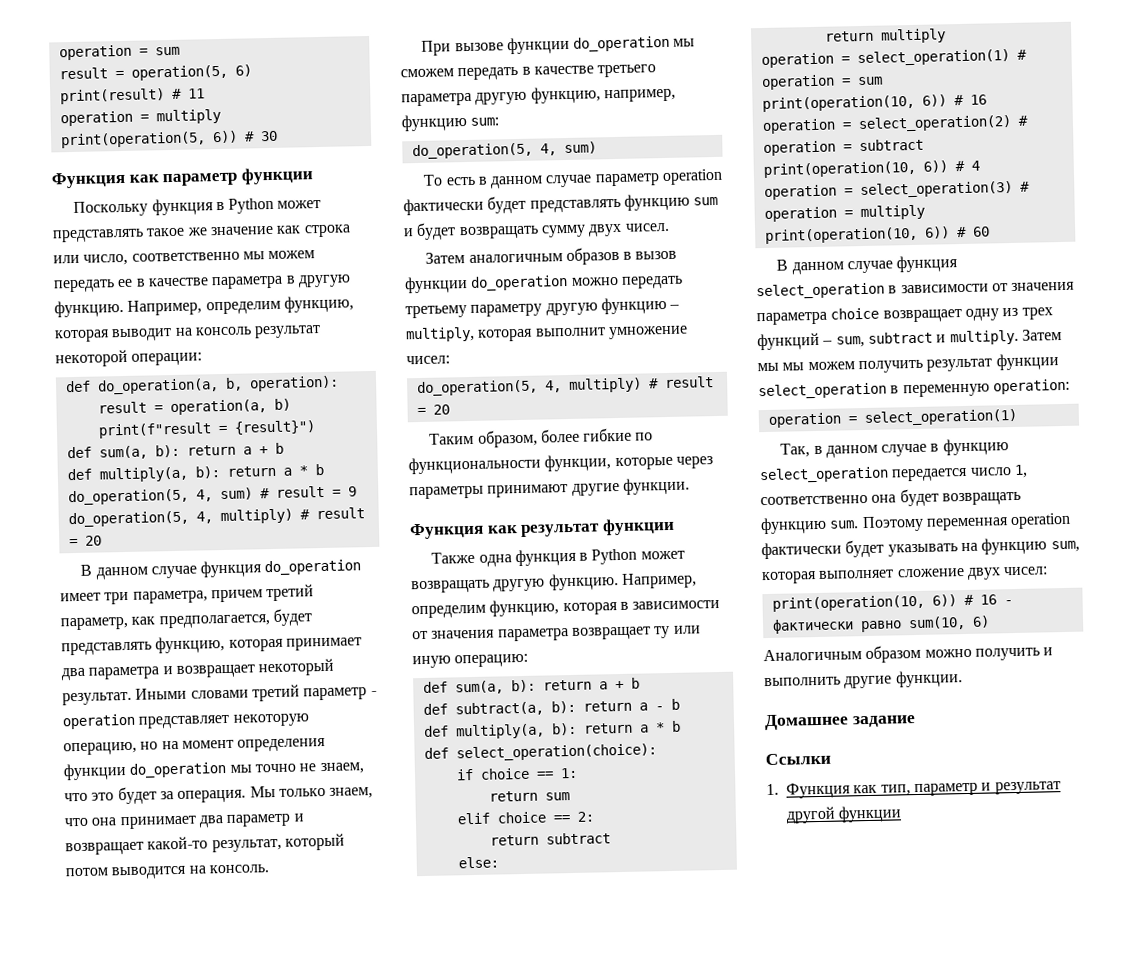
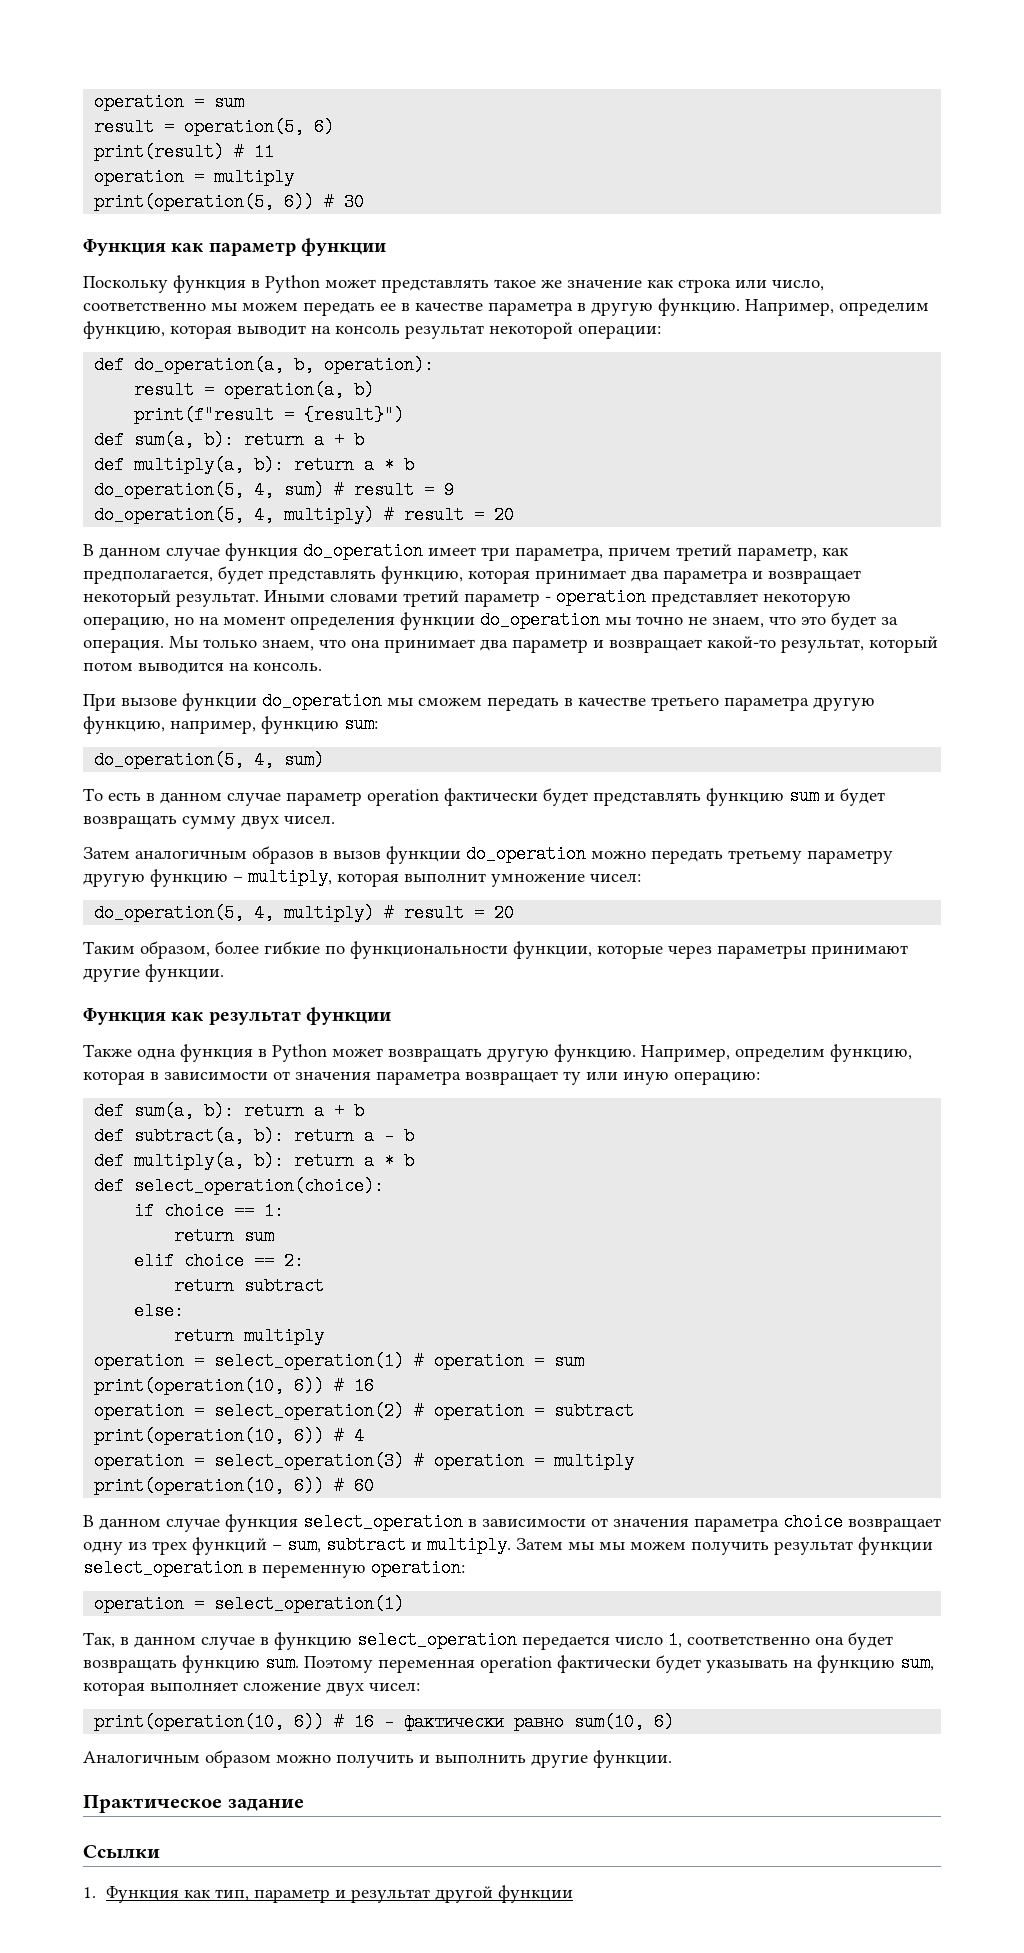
- Домашнее задание
+ Практическое задание

